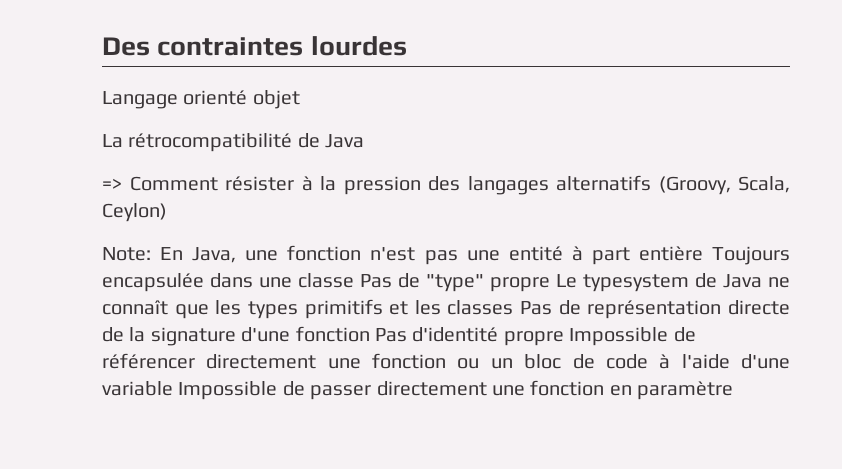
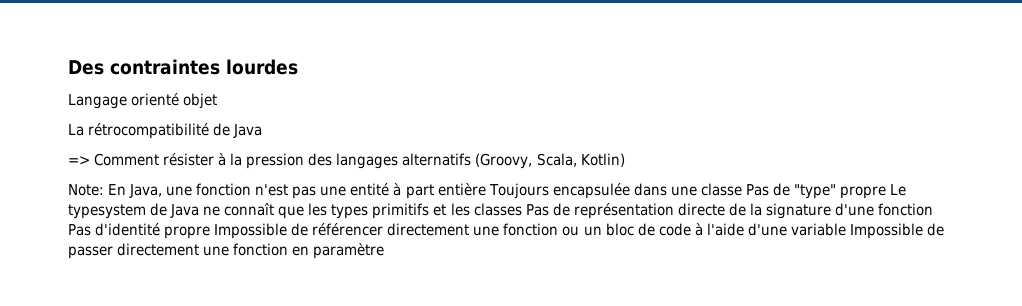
- => Comment résister à la pression des langages alternatifs (Groovy, Scala, Ceylon)
+ => Comment résister à la pression des langages alternatifs (Groovy, Scala, Kotlin)

